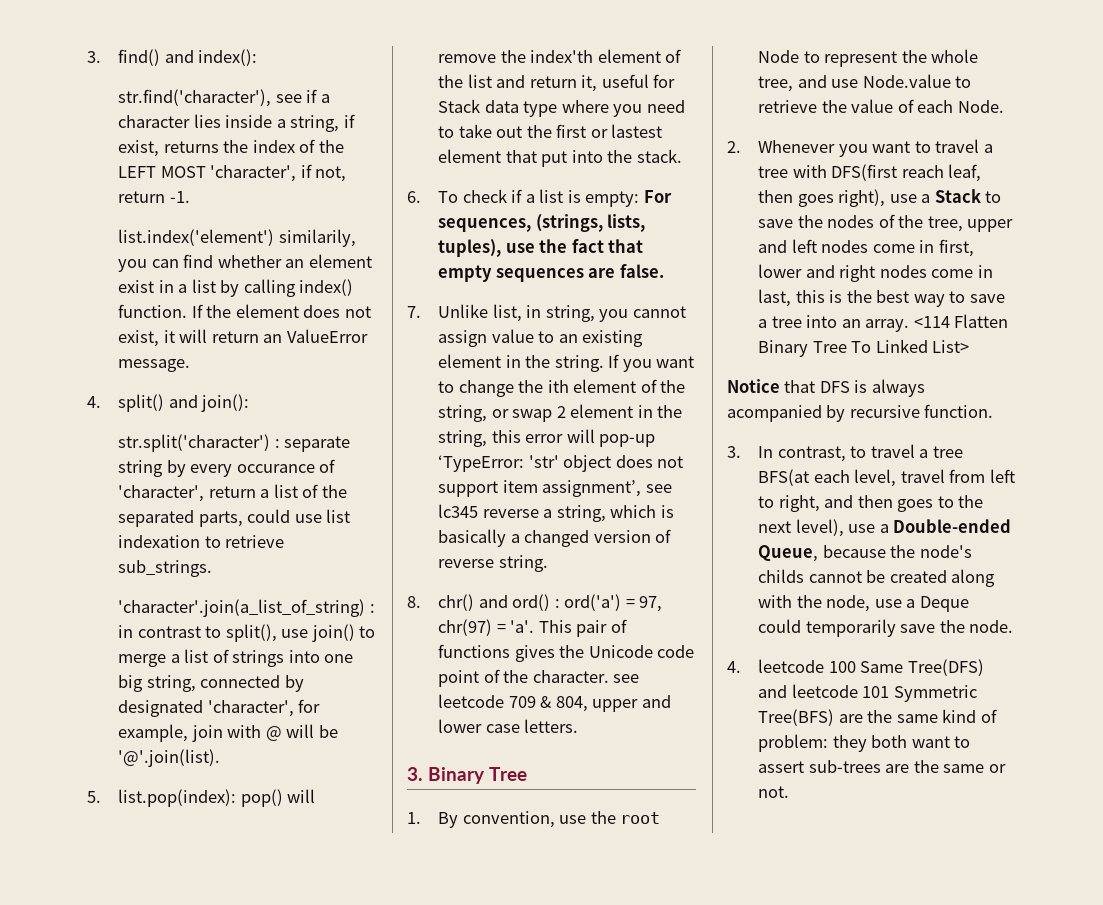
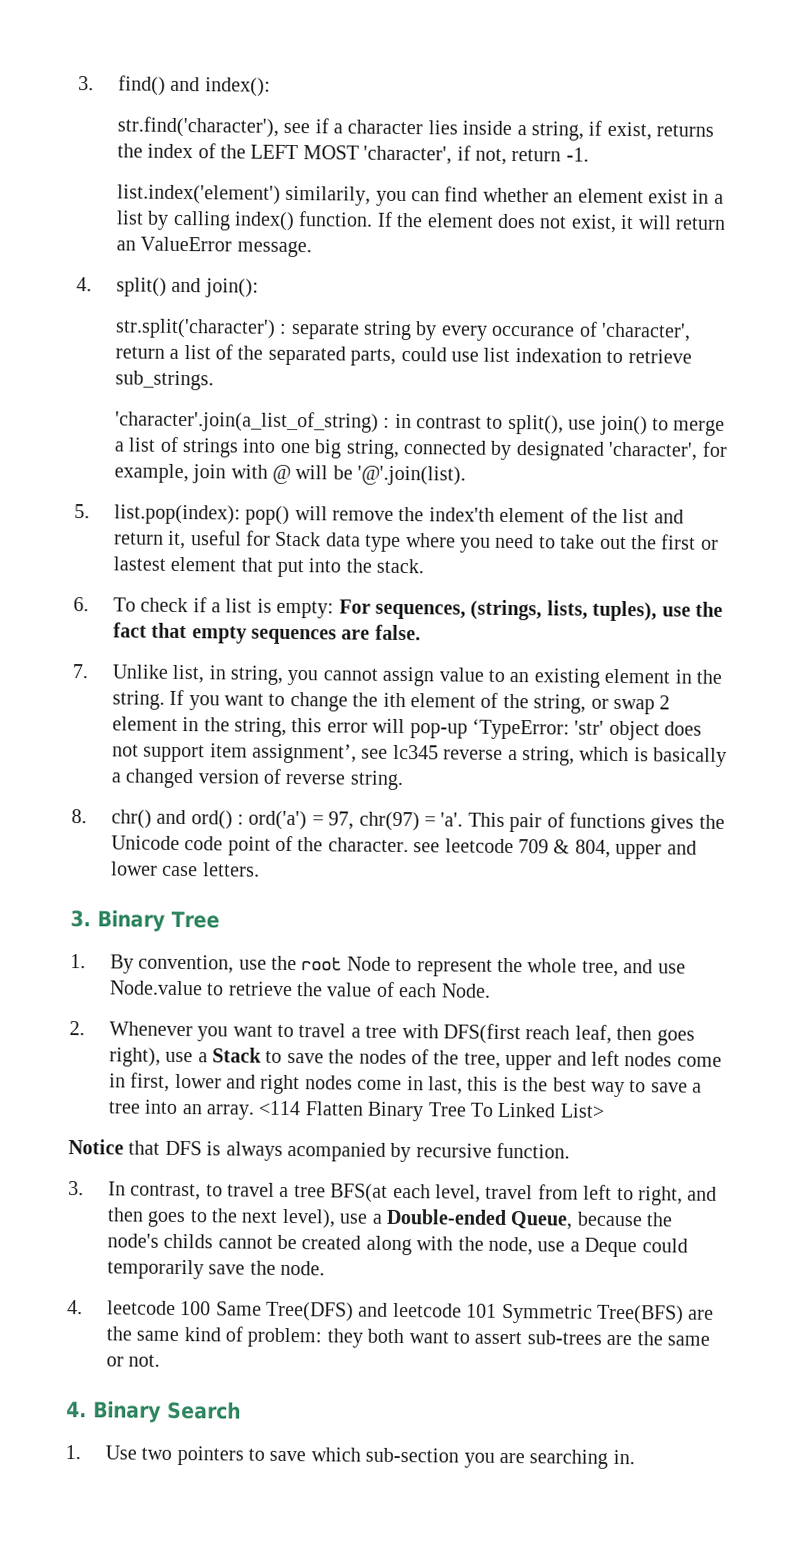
+ 4. Binary Search
+ 1. Use two pointers to save which sub-section you are searching in.

